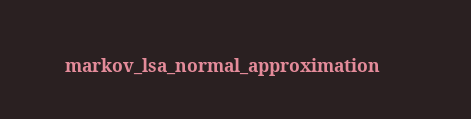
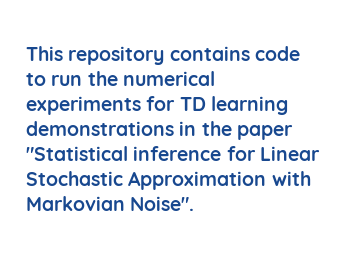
- markov_lsa_normal_approximation
+ This repository contains code to run the numerical experiments for TD learning demonstrations in the paper "Statistical inference for Linear Stochastic Approximation with Markovian Noise".

